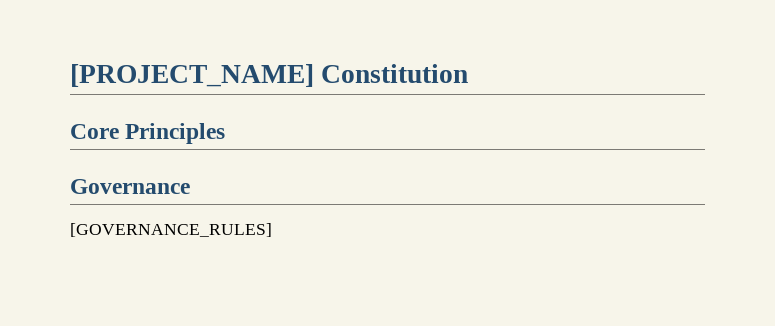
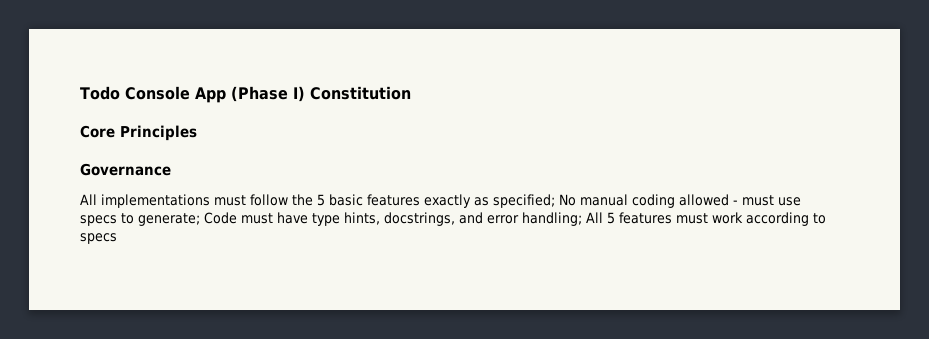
- [PROJECT_NAME] Constitution
+ Todo Console App (Phase I) Constitution
- [GOVERNANCE_RULES]
+ All implementations must follow the 5 basic features exactly as specified; No manual coding allowed - must use specs to generate; Code must have type hints, docstrings, and error handling; All 5 features must work according to specs

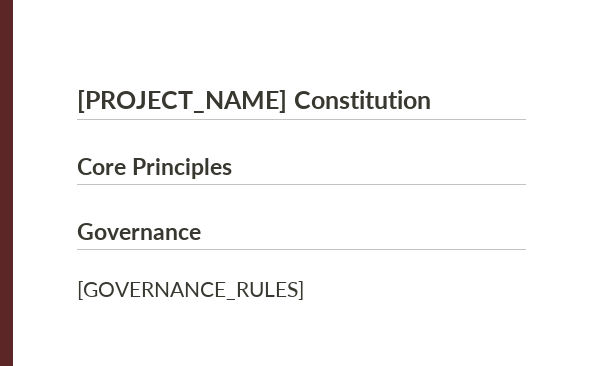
- Todo Console App (Phase I) Constitution
+ [PROJECT_NAME] Constitution
- All implementations must follow the 5 basic features exactly as specified; No manual coding allowed - must use specs to generate; Code must have type hints, docstrings, and error handling; All 5 features must work according to specs
+ [GOVERNANCE_RULES]

